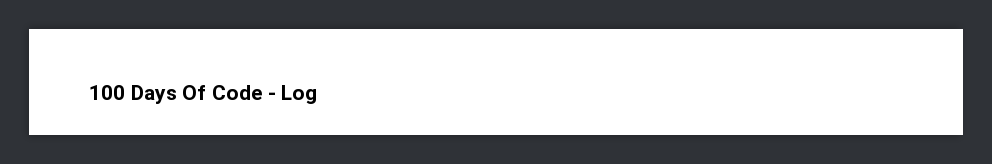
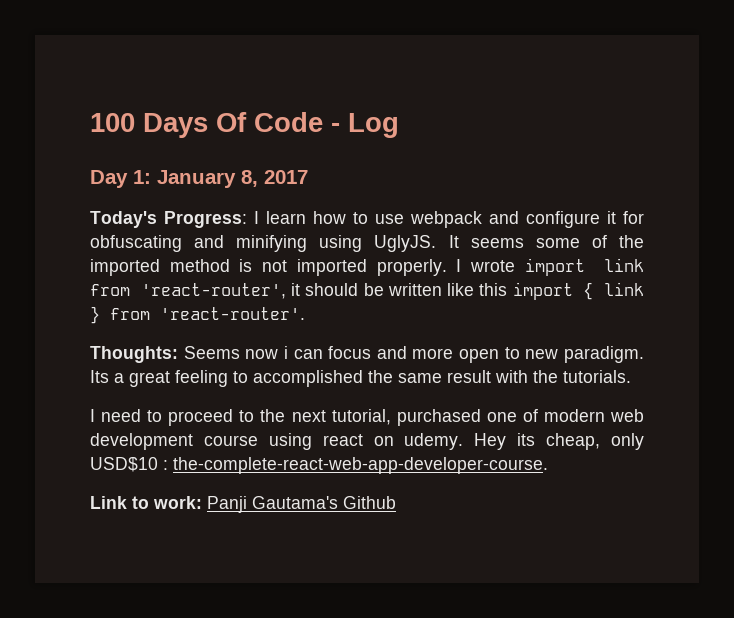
+ Day 1: January 8, 2017
+ Today's Progress: I learn how to use webpack and configure it for obfuscating and minifying using UglyJS. It seems some of the imported method is not imported properly. I wrote import link from 'react-router', it should be written like this import { link } from 'react-router'.
+ Thoughts: Seems now i can focus and more open to new paradigm. Its a great feeling to accomplished the same result with the tutorials.
+ I need to proceed to the next tutorial, purchased one of modern web development course using react on udemy. Hey its cheap, only USD$10 : the-complete-react-web-app-developer-course.
+ Link to work: Panji Gautama's Github

